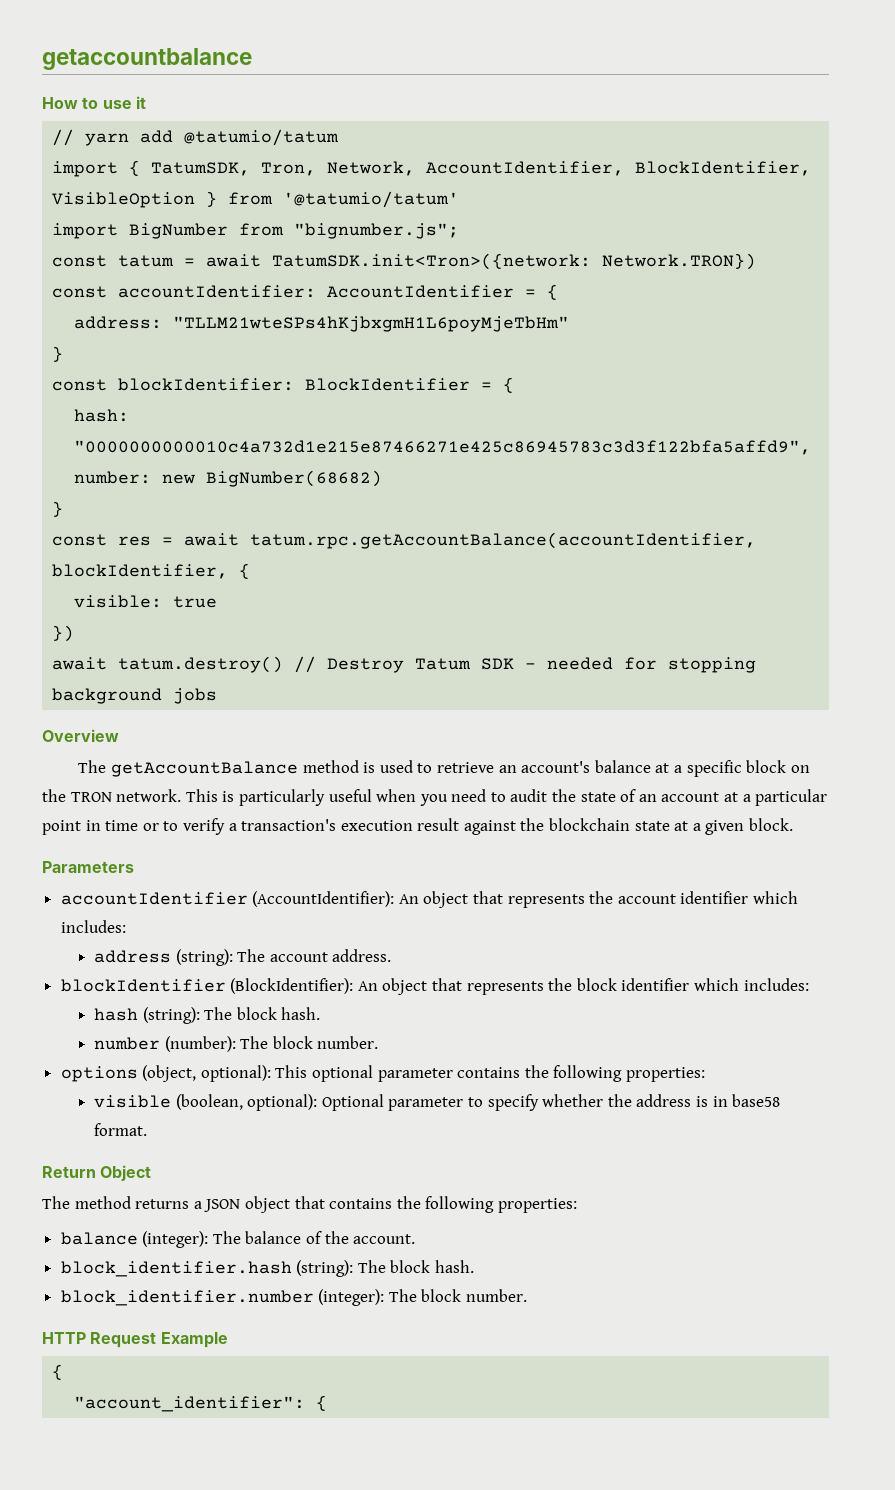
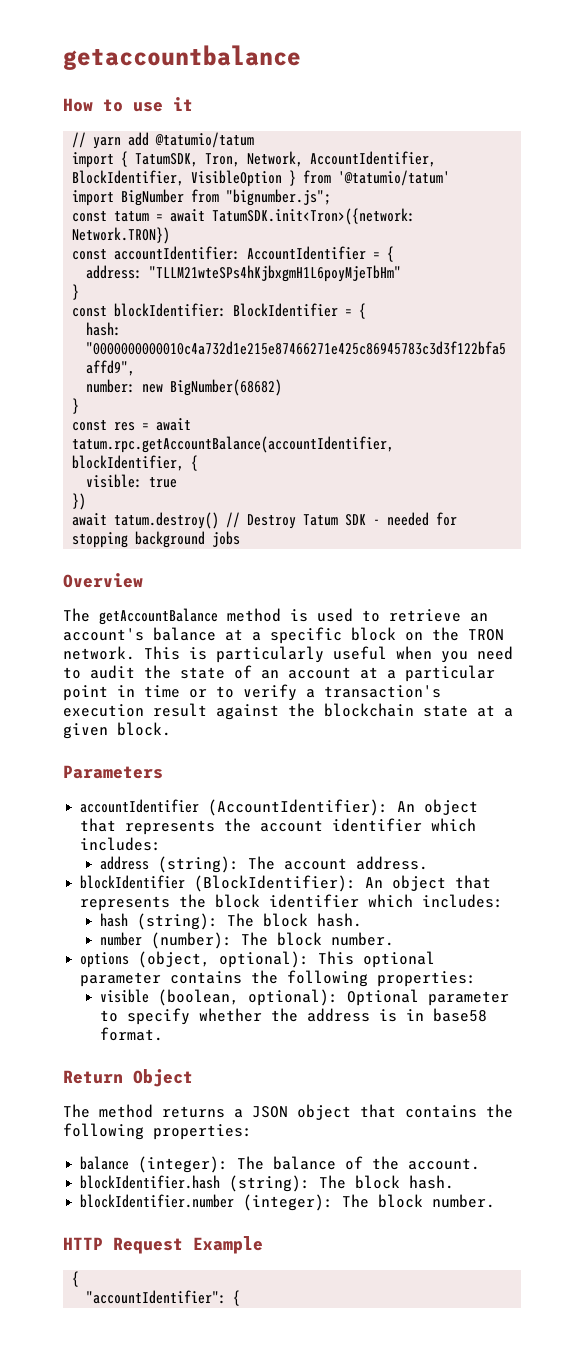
- block_identifier.hash (string): The block hash.
- block_identifier.number (integer): The block number.
+ blockIdentifier.hash (string): The block hash.
+ blockIdentifier.number (integer): The block number.
- "account_identifier": {
+ "accountIdentifier": {

